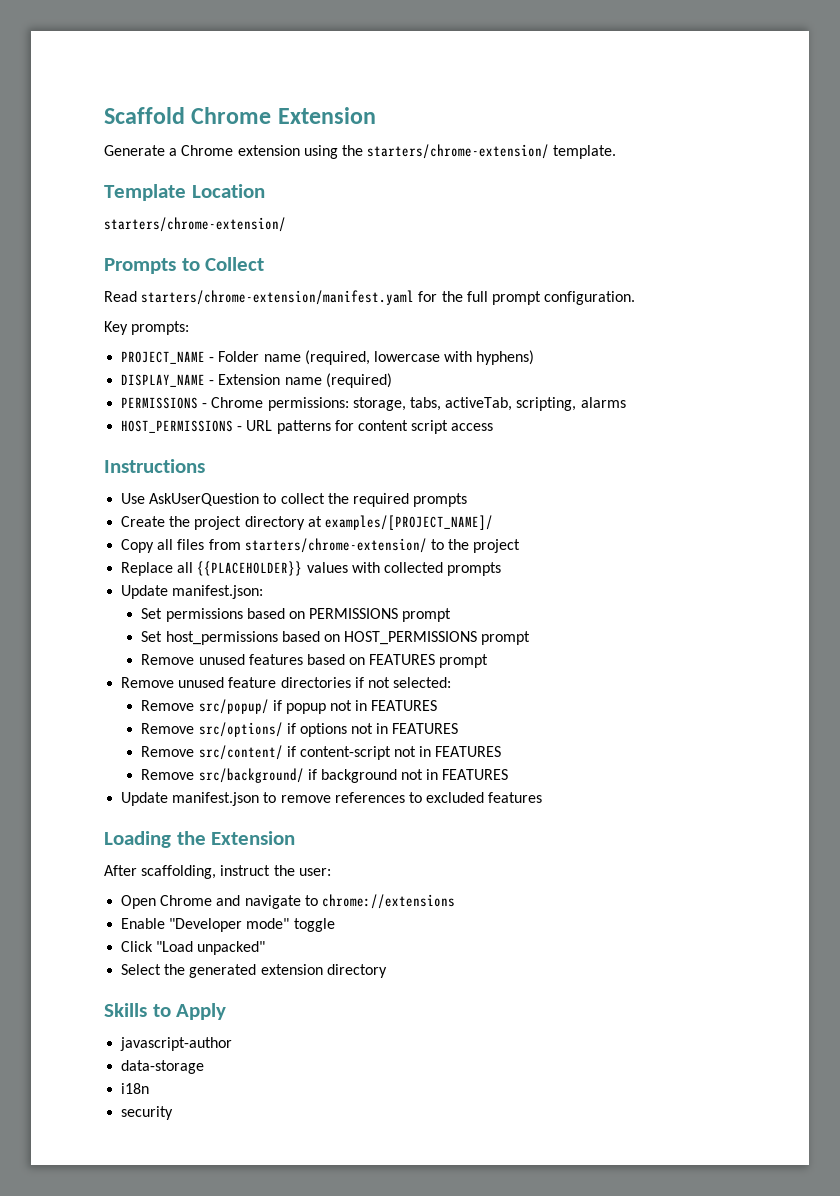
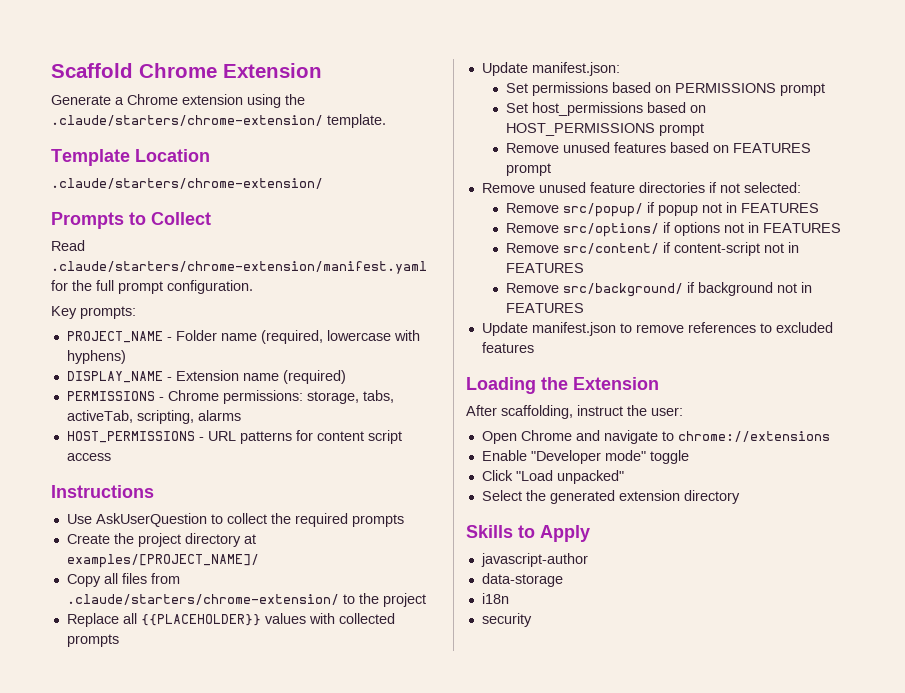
- Generate a Chrome extension using the starters/chrome-extension/ template.
+ Generate a Chrome extension using the .claude/starters/chrome-extension/ template.
  Template Location
- starters/chrome-extension/
+ .claude/starters/chrome-extension/
- Read starters/chrome-extension/manifest.yaml for the full prompt configuration.
+ Read .claude/starters/chrome-extension/manifest.yaml for the full prompt configuration.
- Copy all files from starters/chrome-extension/ to the project
+ Copy all files from .claude/starters/chrome-extension/ to the project

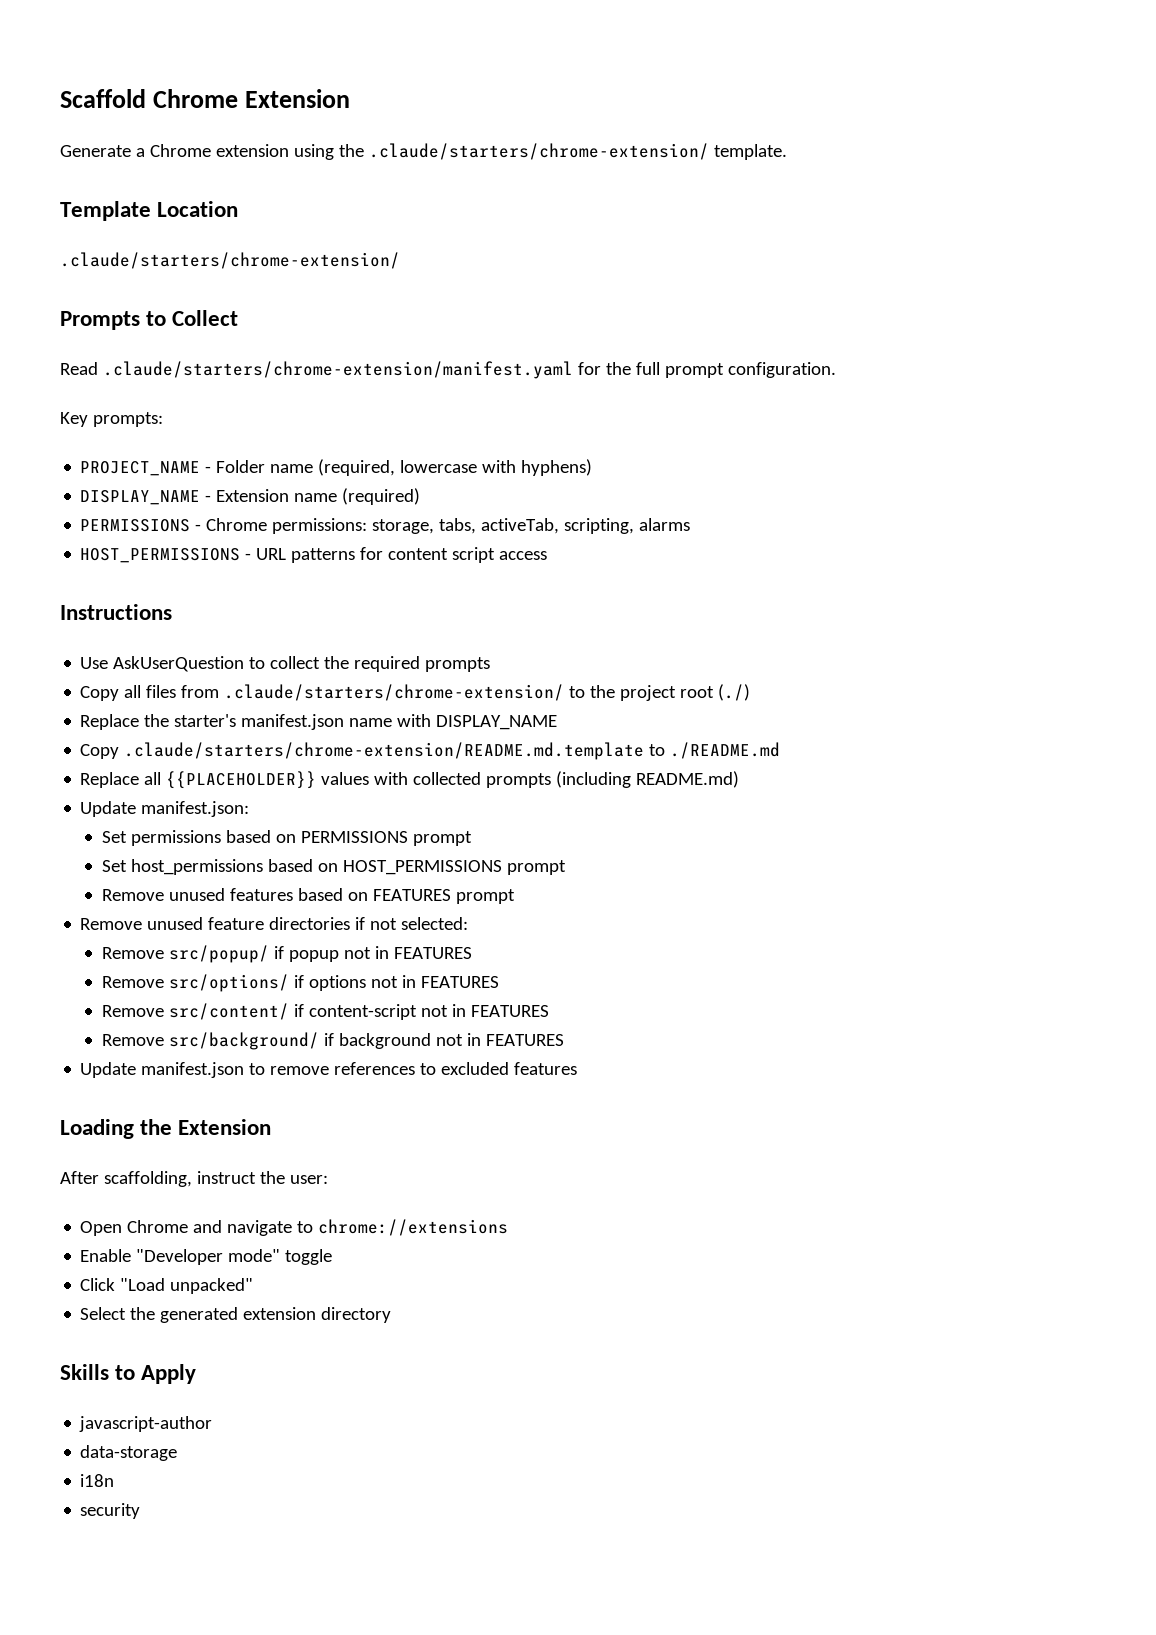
- Create the project directory at examples/[PROJECT_NAME]/
- Copy all files from .claude/starters/chrome-extension/ to the project
+ Copy all files from .claude/starters/chrome-extension/ to the project root (./)
+ Replace the starter's manifest.json name with DISPLAY_NAME
+ Copy .claude/starters/chrome-extension/README.md.template to ./README.md
- Replace all {{PLACEHOLDER}} values with collected prompts
+ Replace all {{PLACEHOLDER}} values with collected prompts (including README.md)

